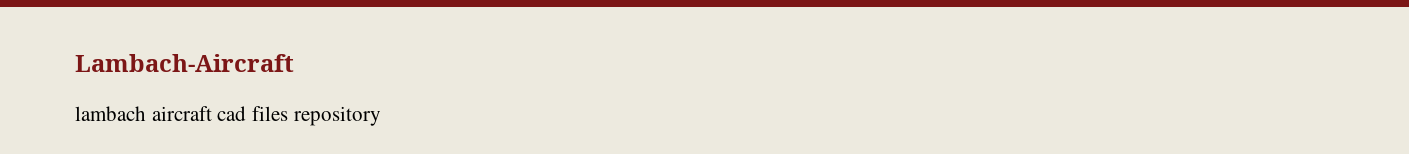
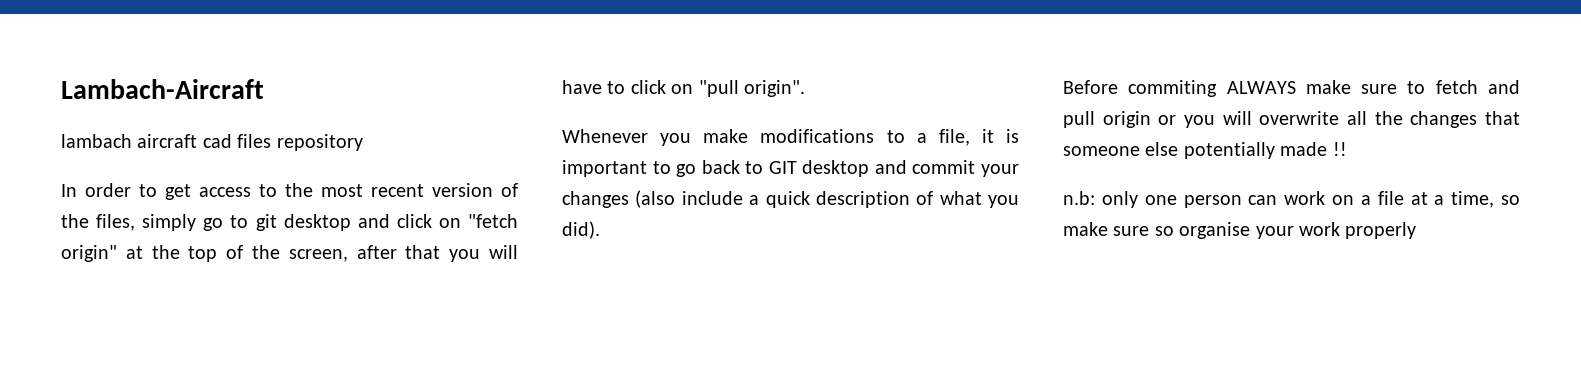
+ In order to get access to the most recent version of the files, simply go to git desktop and click on "fetch origin" at the top of the screen, after that you will have to click on "pull origin".
+ Whenever you make modifications to a file, it is important to go back to GIT desktop and commit your changes (also include a quick description of what you did).
+ Before commiting ALWAYS make sure to fetch and pull origin or you will overwrite all the changes that someone else potentially made !!
+ n.b: only one person can work on a file at a time, so make sure so organise your work properly

